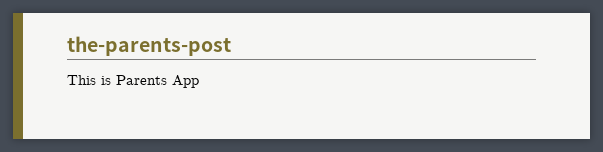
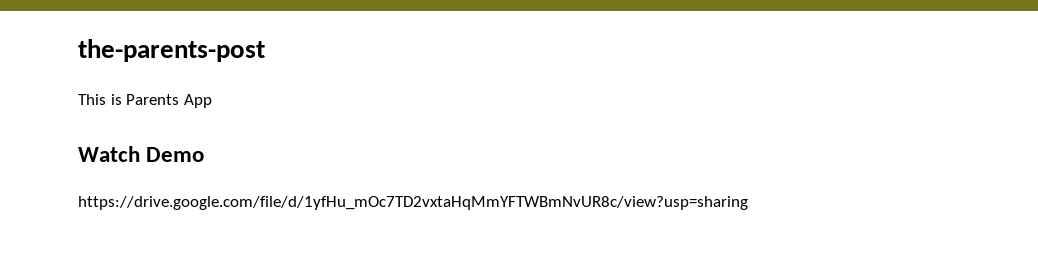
+ Watch Demo
+ https://drive.google.com/file/d/1yfHu_mOc7TD2vxtaHqMmYFTWBmNvUR8c/view?usp=sharing

